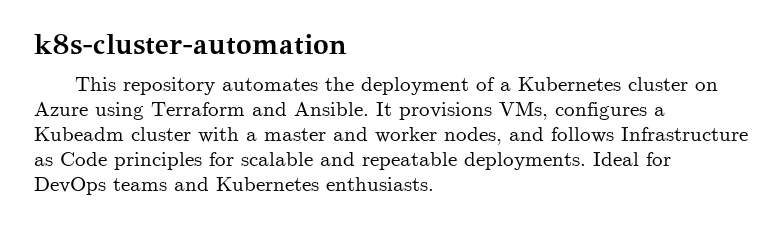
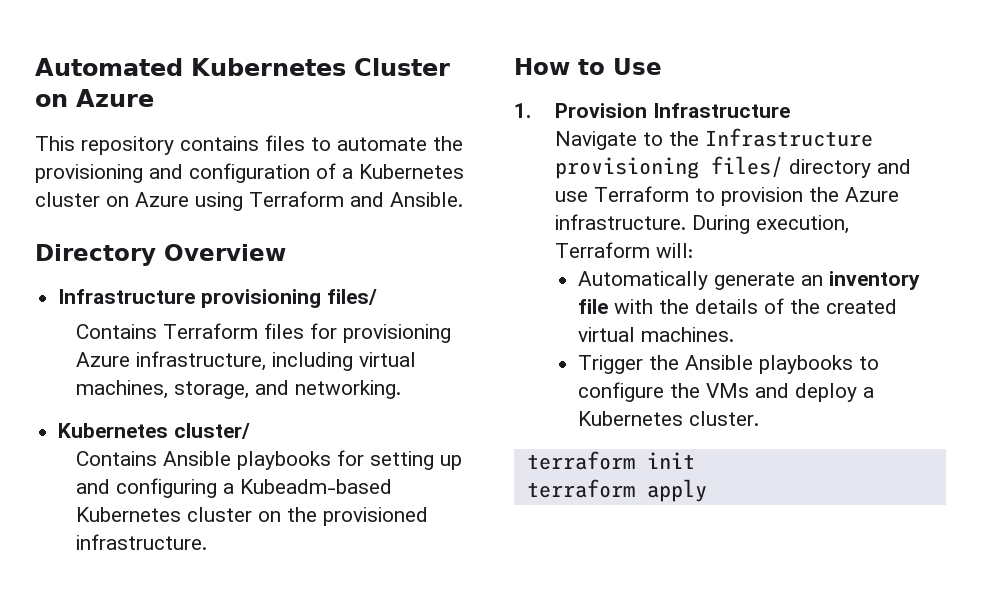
- k8s-cluster-automation
- This repository automates the deployment of a Kubernetes cluster on Azure using Terraform and Ansible. It provisions VMs, configures a Kubeadm cluster with a master and worker nodes, and follows Infrastructure as Code principles for scalable and repeatable deployments. Ideal for DevOps teams and Kubernetes enthusiasts.
+ Automated Kubernetes Cluster on Azure
+ This repository contains files to automate the provisioning and configuration of a Kubernetes cluster on Azure using Terraform and Ansible.
+ Directory Overview
+ Infrastructure provisioning files/
+ Contains Terraform files for provisioning Azure infrastructure, including virtual machines, storage, and networking.
+ Kubernetes cluster/
+ Contains Ansible playbooks for setting up and configuring a Kubeadm-based Kubernetes cluster on the provisioned infrastructure.
+ How to Use
+ 1. Provision Infrastructure
+ Navigate to the Infrastructure provisioning files/ directory and use Terraform to provision the Azure infrastructure. During execution, Terraform will:
+ Automatically generate an inventory file with the details of the created virtual machines.
+ Trigger the Ansible playbooks to configure the VMs and deploy a Kubernetes cluster.
+ terraform init
+ terraform apply

